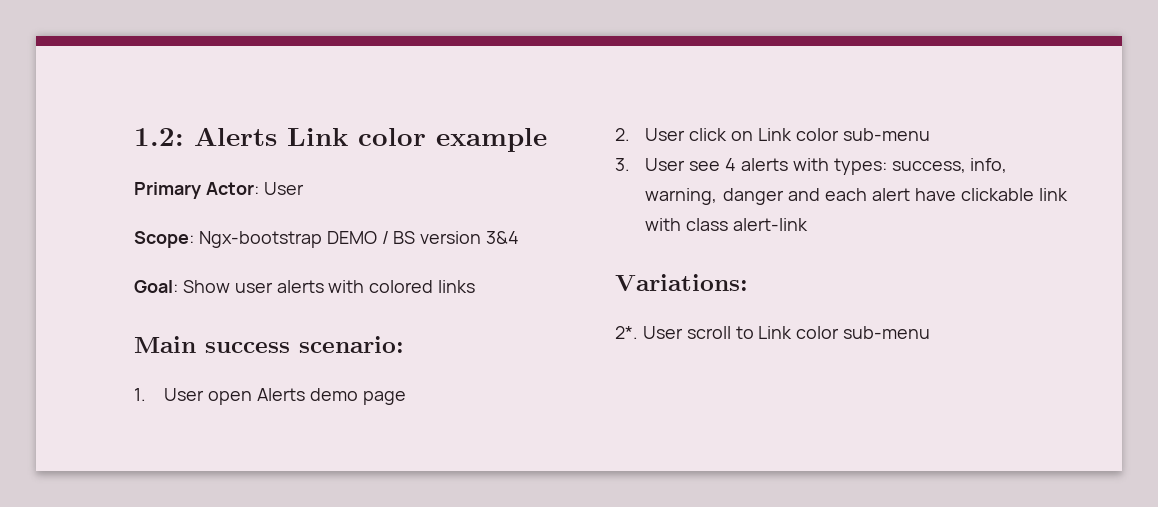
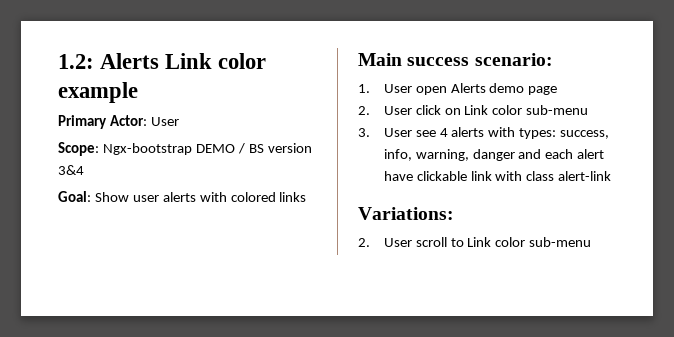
- 2*. User scroll to Link color sub-menu
+ 2. User scroll to Link color sub-menu

